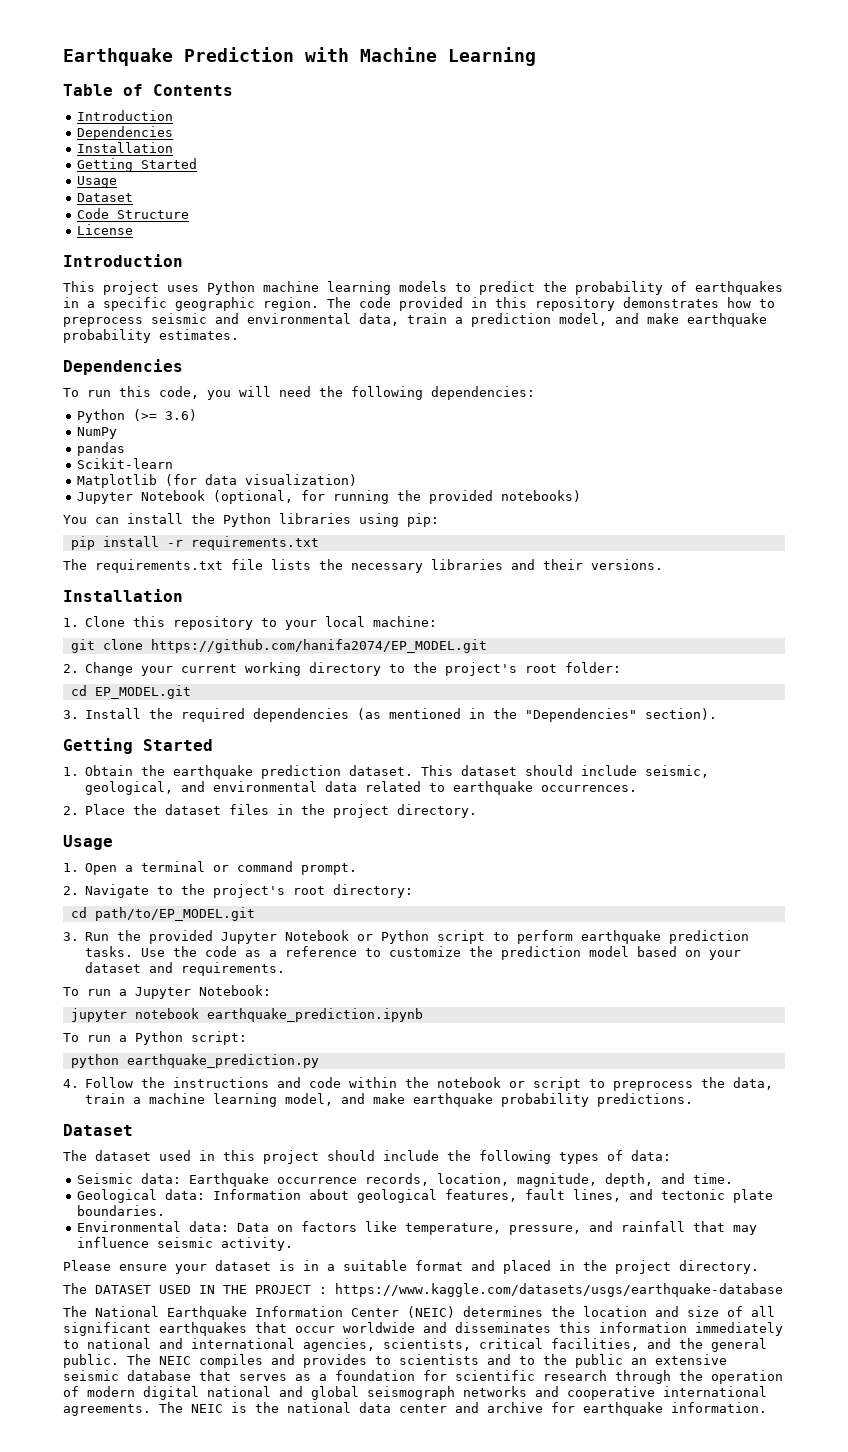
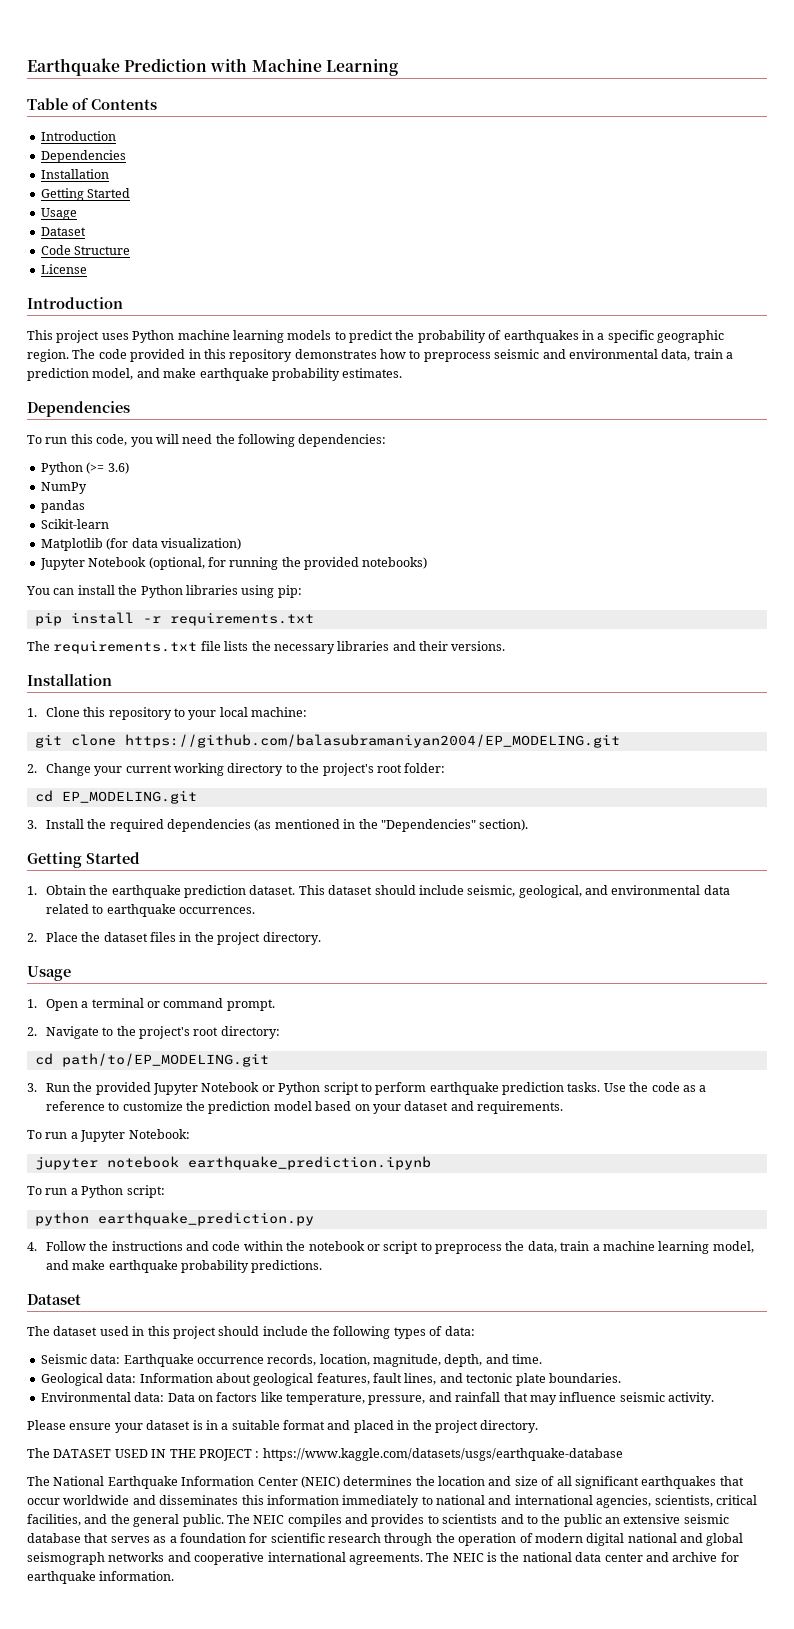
- git clone https://github.com/hanifa2074/EP_MODEL.git
+ git clone https://github.com/balasubramaniyan2004/EP_MODELING.git
- cd EP_MODEL.git
+ cd EP_MODELING.git
- cd path/to/EP_MODEL.git
+ cd path/to/EP_MODELING.git

